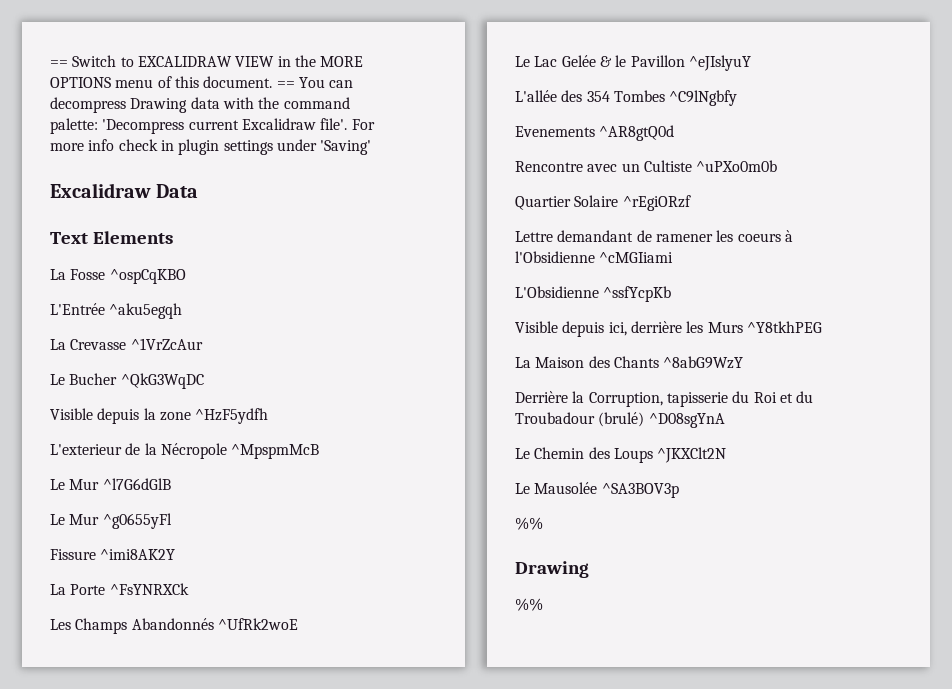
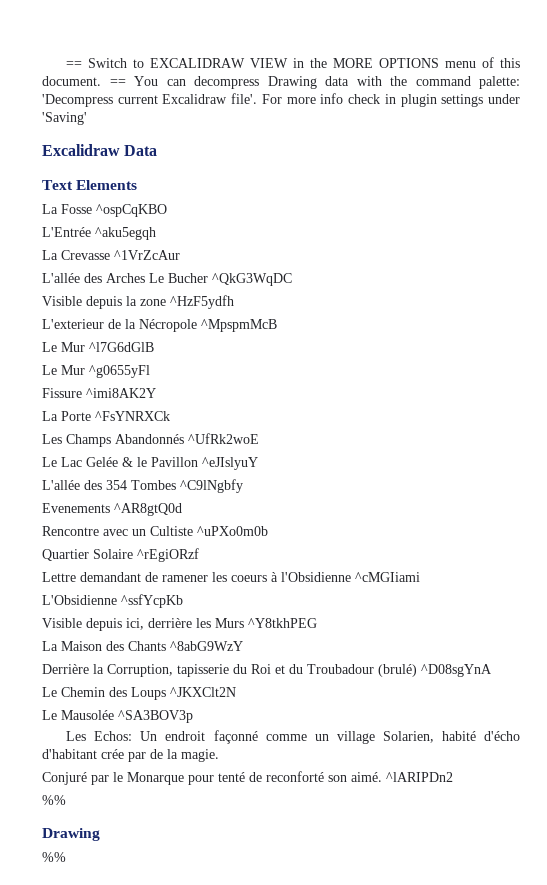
- Le Bucher ^QkG3WqDC
+ L'allée des Arches Le Bucher ^QkG3WqDC
+ Les Echos: Un endroit façonné comme un village Solarien, habité d'écho d'habitant crée par de la magie.
+ Conjuré par le Monarque pour tenté de reconforté son aimé. ^lARIPDn2

